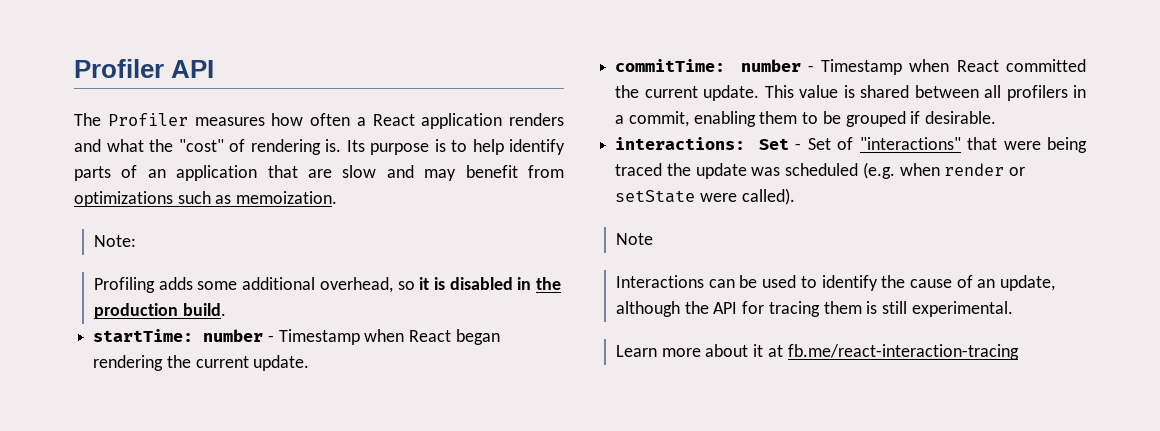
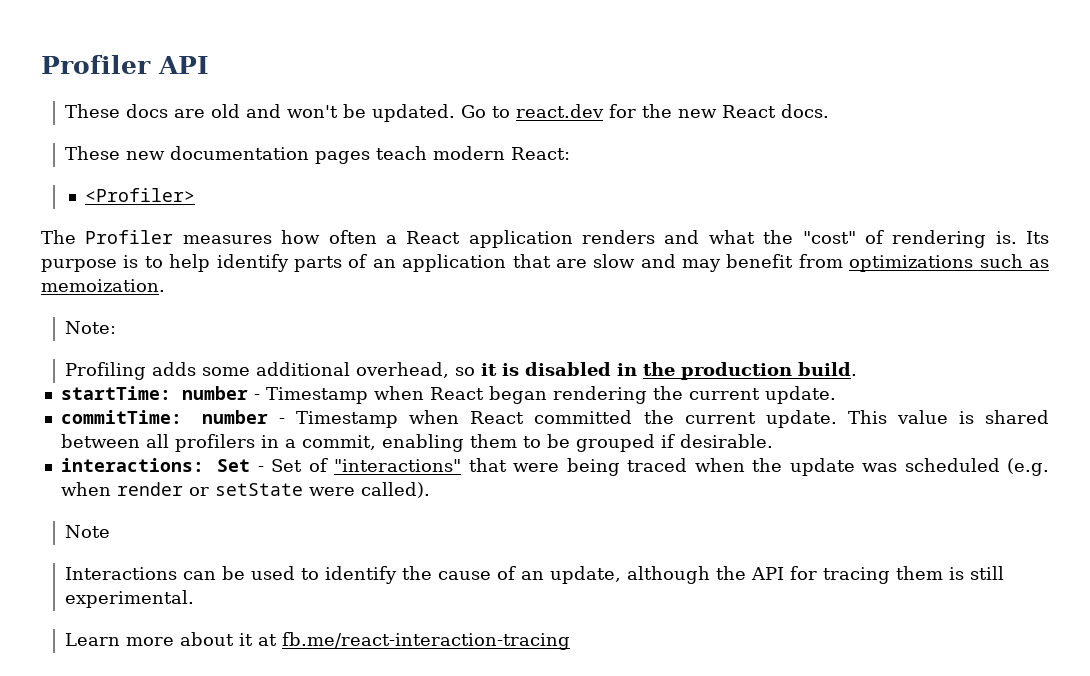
+ These docs are old and won't be updated. Go to react.dev for the new React docs.
+ These new documentation pages teach modern React:
+ <Profiler>
- interactions: Set - Set of "interactions" that were being traced the update was scheduled (e.g. when render or setState were called).
+ interactions: Set - Set of "interactions" that were being traced when the update was scheduled (e.g. when render or setState were called).

